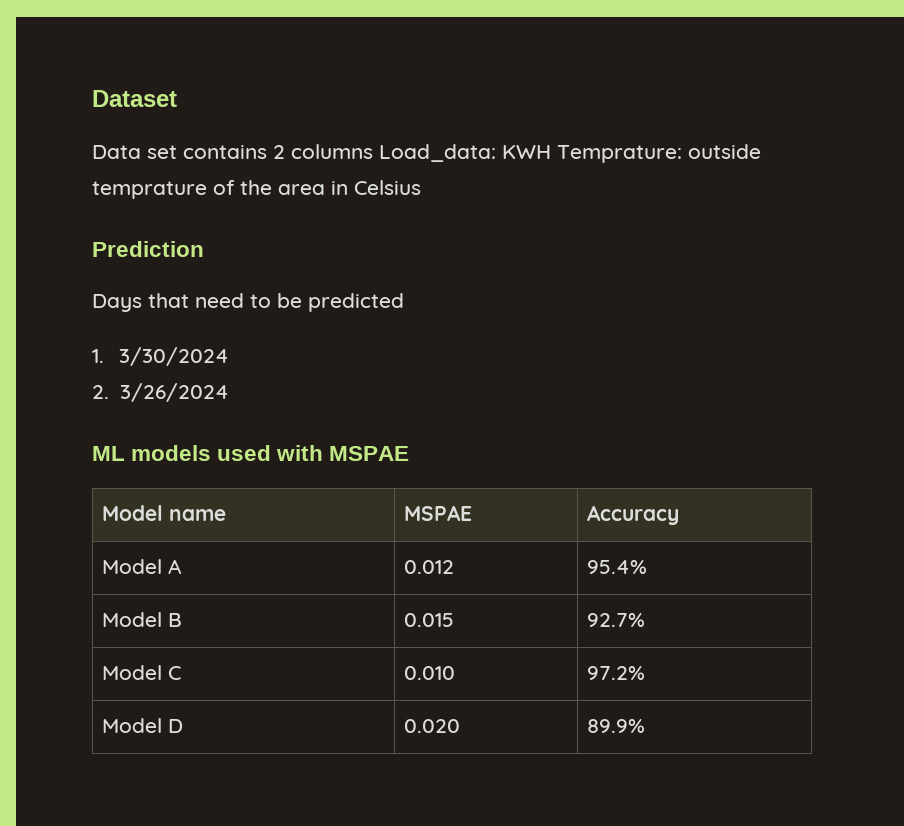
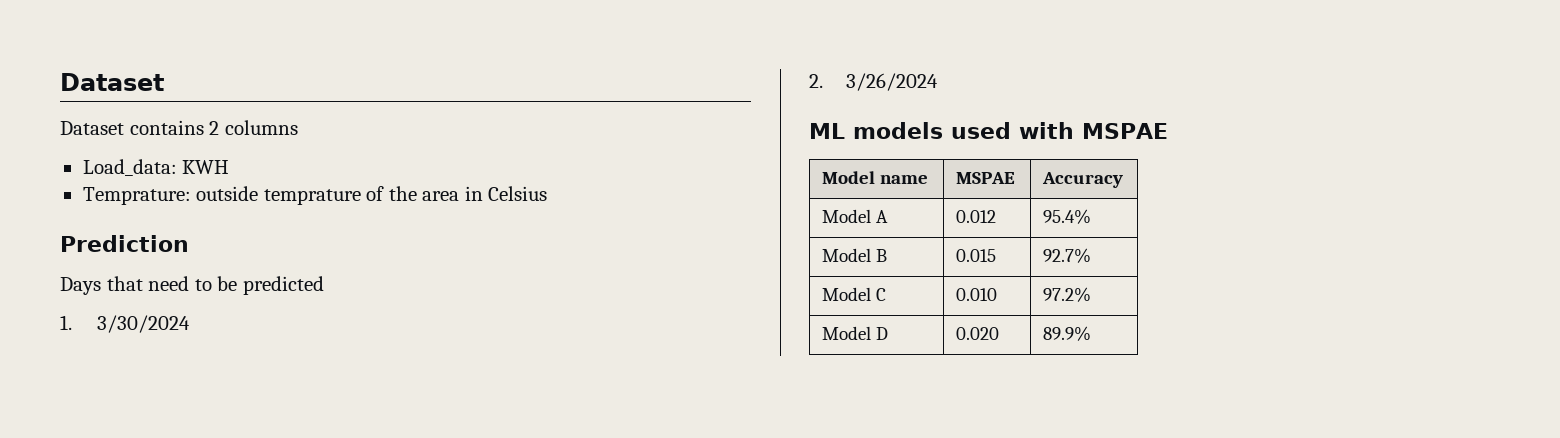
- Data set contains 2 columns Load_data: KWH Temprature: outside temprature of the area in Celsius
+ Dataset contains 2 columns
+ Load_data: KWH
+ Temprature: outside temprature of the area in Celsius

